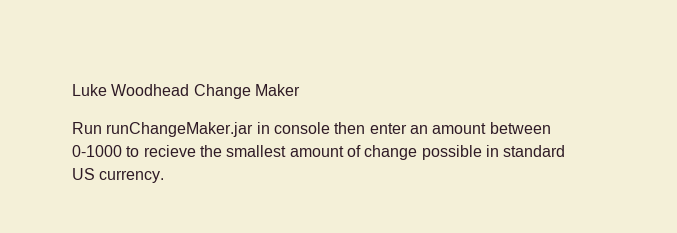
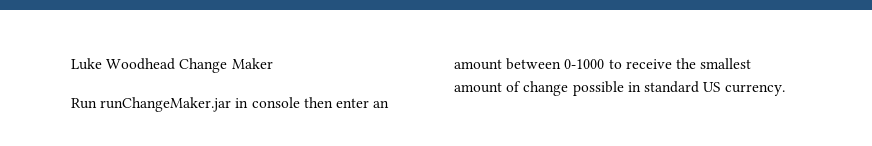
- Run runChangeMaker.jar in console then enter an amount between 0-1000 to recieve the smallest amount of change possible in standard US currency.
+ Run runChangeMaker.jar in console then enter an amount between 0-1000 to receive the smallest amount of change possible in standard US currency.

